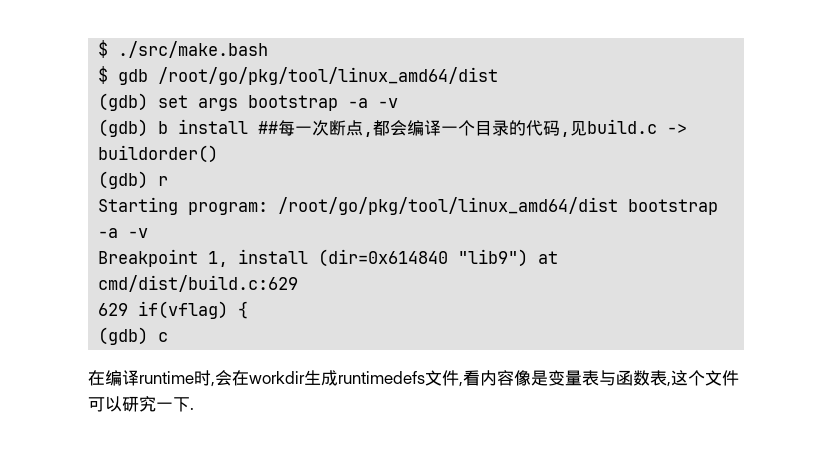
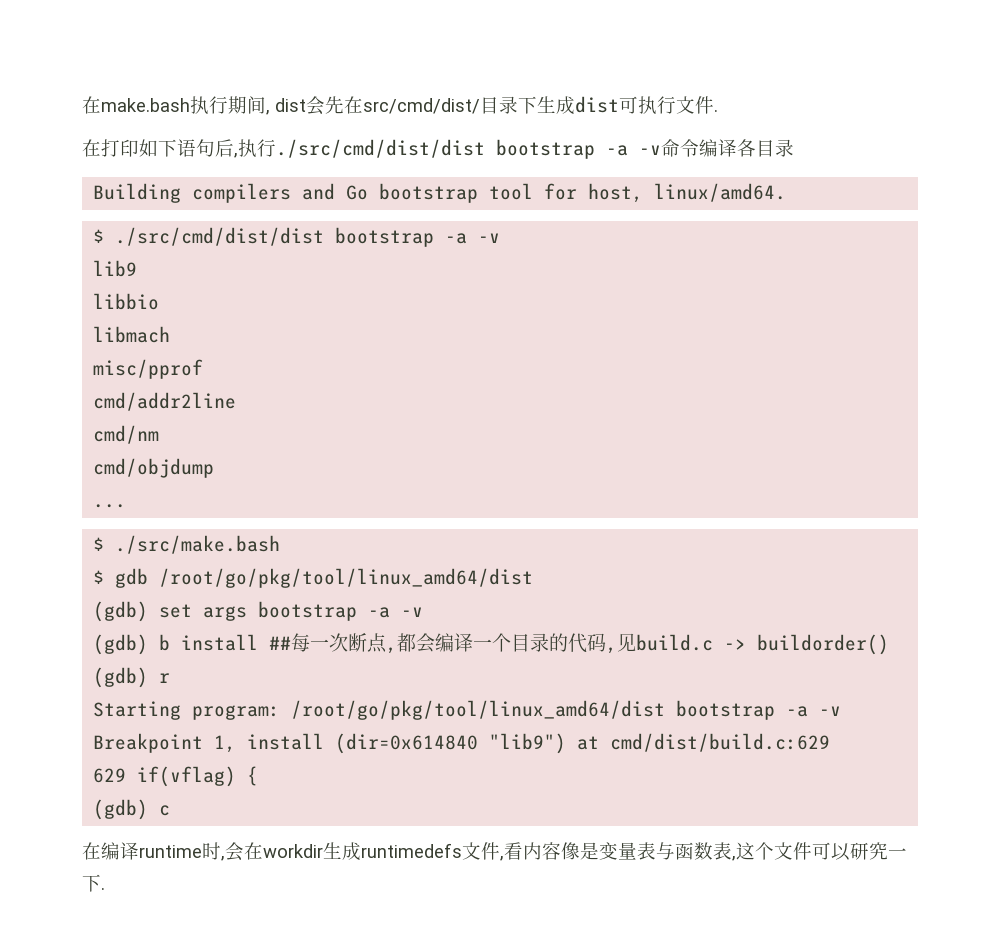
+ 在make.bash执行期间, dist会先在src/cmd/dist/目录下生成dist可执行文件.
+ 在打印如下语句后,执行./src/cmd/dist/dist bootstrap -a -v命令编译各目录
+ Building compilers and Go bootstrap tool for host, linux/amd64.
+ $ ./src/cmd/dist/dist bootstrap -a -v
+ lib9
+ libbio
+ libmach
+ misc/pprof
+ cmd/addr2line
+ cmd/nm
+ cmd/objdump
+ ...

